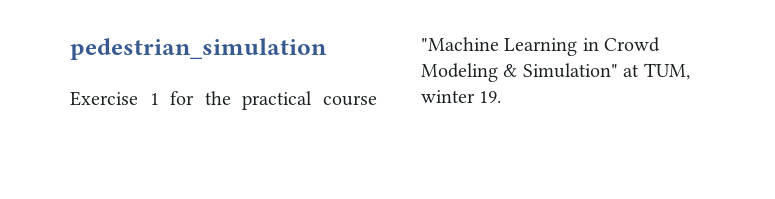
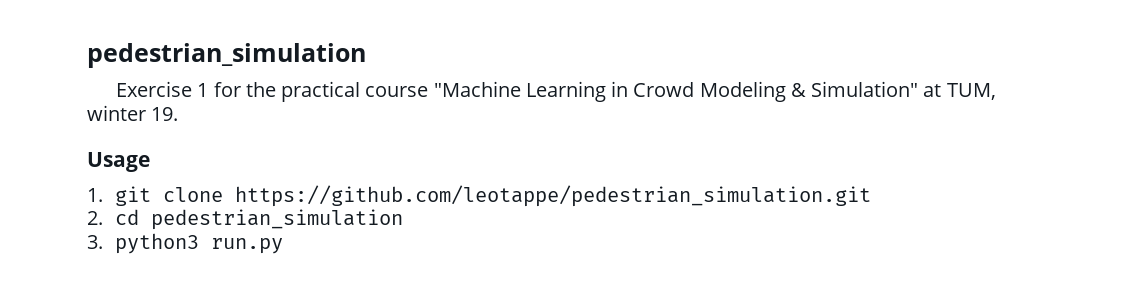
+ Usage
+ 1. git clone https://github.com/leotappe/pedestrian_simulation.git
+ 2. cd pedestrian_simulation
+ 3. python3 run.py

